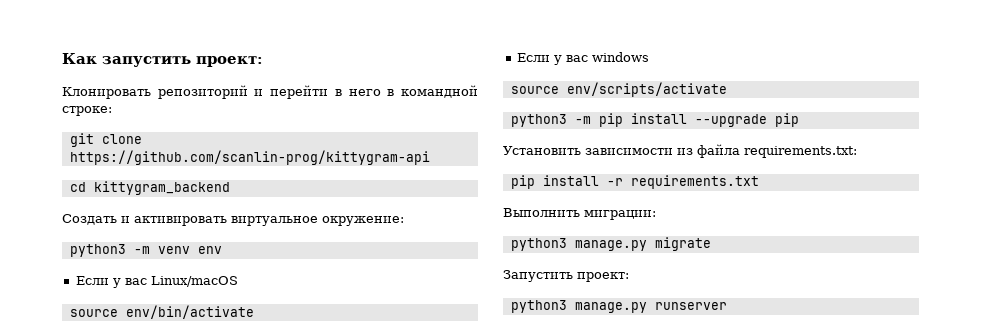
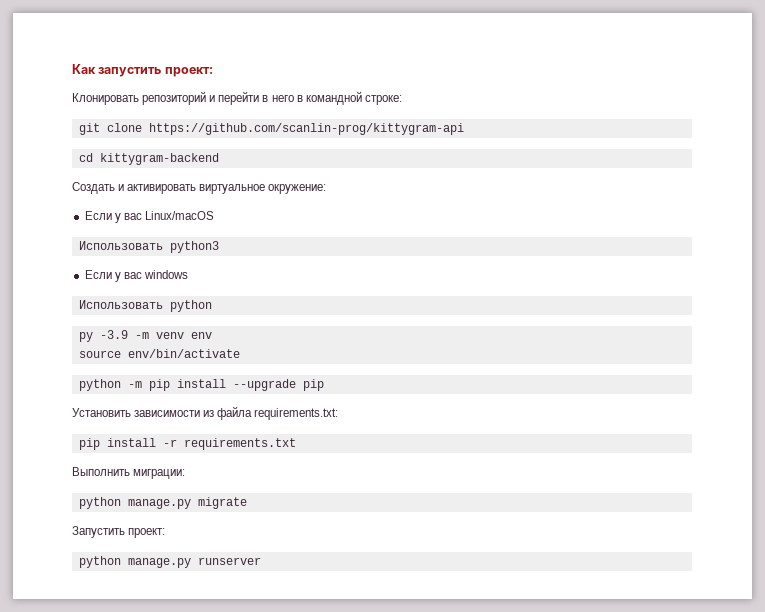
- cd kittygram_backend
+ cd kittygram-backend
- python3 -m venv env
- source env/bin/activate
+ Использовать python3
- source env/scripts/activate
- python3 -m pip install --upgrade pip
+ Использовать python
+ py -3.9 -m venv env
+ source env/bin/activate
+ python -m pip install --upgrade pip
- python3 manage.py migrate
+ python manage.py migrate
- python3 manage.py runserver
+ python manage.py runserver

